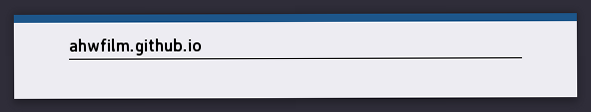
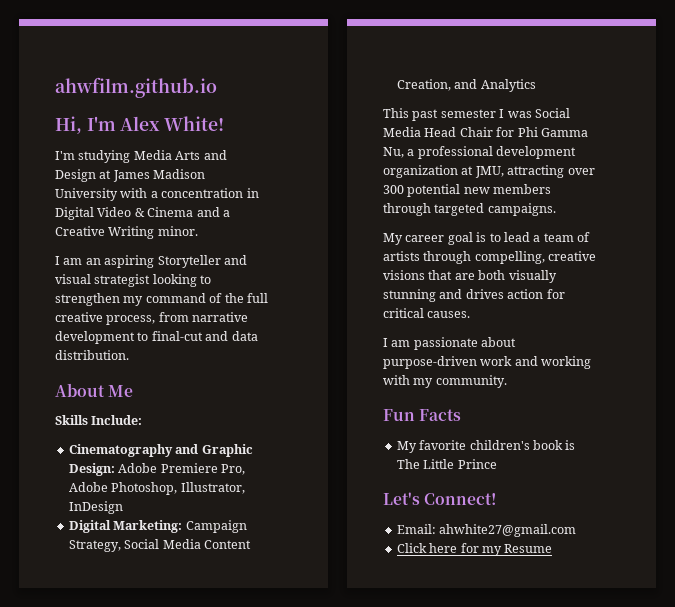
+ Hi, I'm Alex White!
+ I'm studying Media Arts and Design at James Madison University with a concentration in Digital Video & Cinema and a Creative Writing minor.
+ I am an aspiring Storyteller and visual strategist looking to strengthen my command of the full creative process, from narrative development to final-cut and data distribution.
+ About Me
+ Skills Include:
+ Cinematography and Graphic Design: Adobe Premiere Pro, Adobe Photoshop, Illustrator, InDesign
+ Digital Marketing: Campaign Strategy, Social Media Content Creation, and Analytics
+ This past semester I was Social Media Head Chair for Phi Gamma Nu, a professional development organization at JMU, attracting over 300 potential new members through targeted campaigns.
+ My career goal is to lead a team of artists through compelling, creative visions that are both visually stunning and drives action for critical causes.
+ I am passionate about purpose-driven work and working with my community.
+ Fun Facts
+ My favorite children's book is The Little Prince
+ Let's Connect!
+ Email: ahwhite27@gmail.com
+ Click here for my Resume

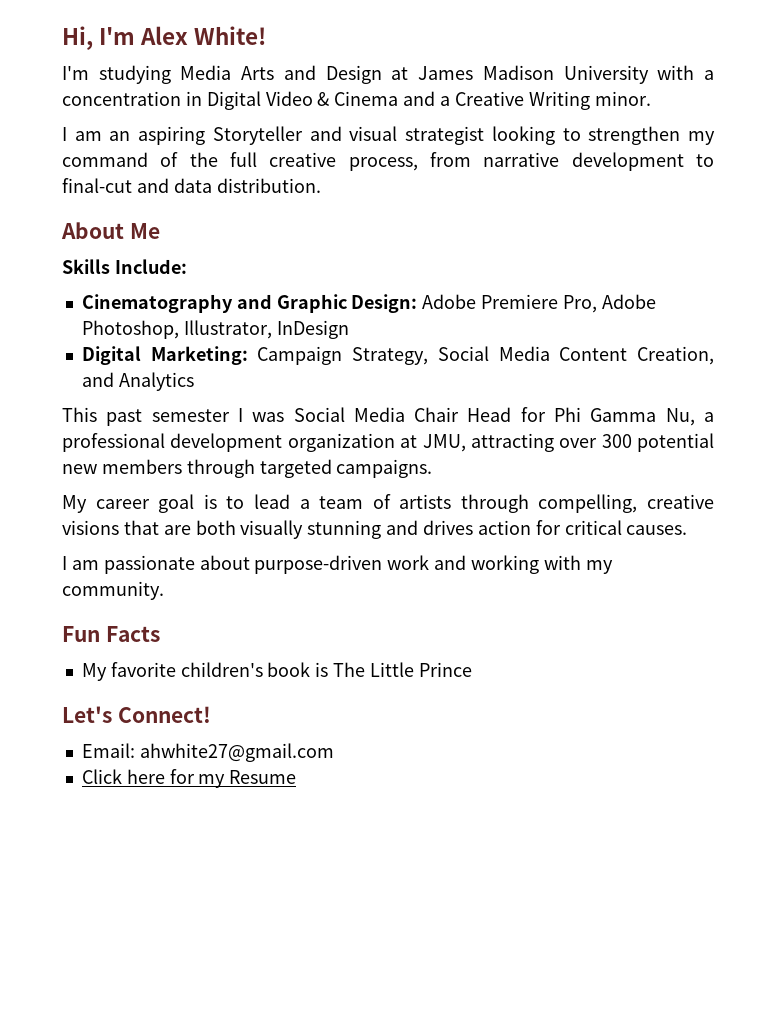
- ahwfilm.github.io
- This past semester I was Social Media Head Chair for Phi Gamma Nu, a professional development organization at JMU, attracting over 300 potential new members through targeted campaigns.
+ This past semester I was Social Media Chair Head for Phi Gamma Nu, a professional development organization at JMU, attracting over 300 potential new members through targeted campaigns.

